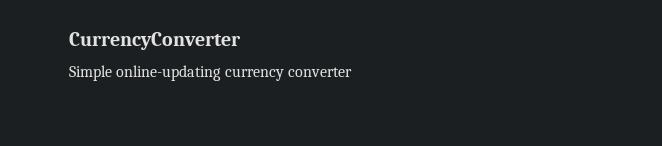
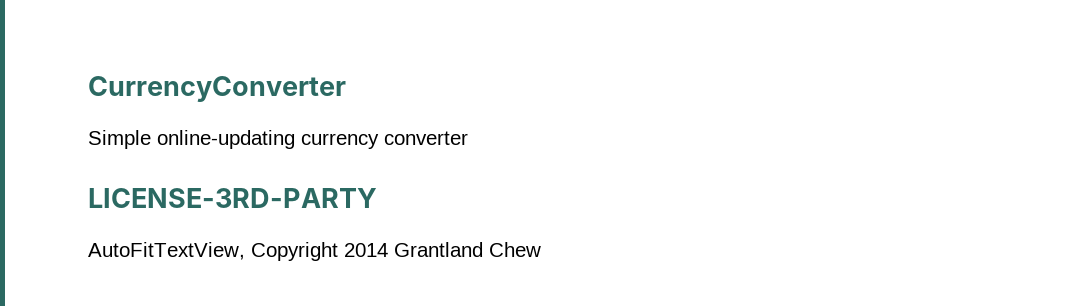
+ LICENSE-3RD-PARTY
+ AutoFitTextView, Copyright 2014 Grantland Chew

